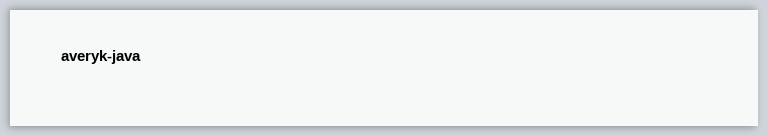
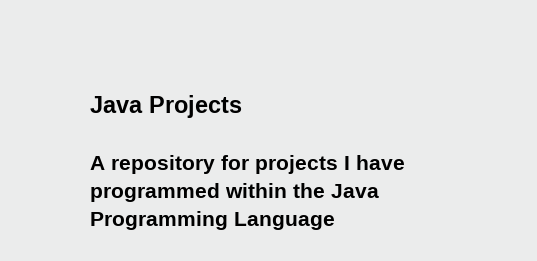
- averyk-java
+ Java Projects
+ A repository for projects I have programmed within the Java Programming Language

